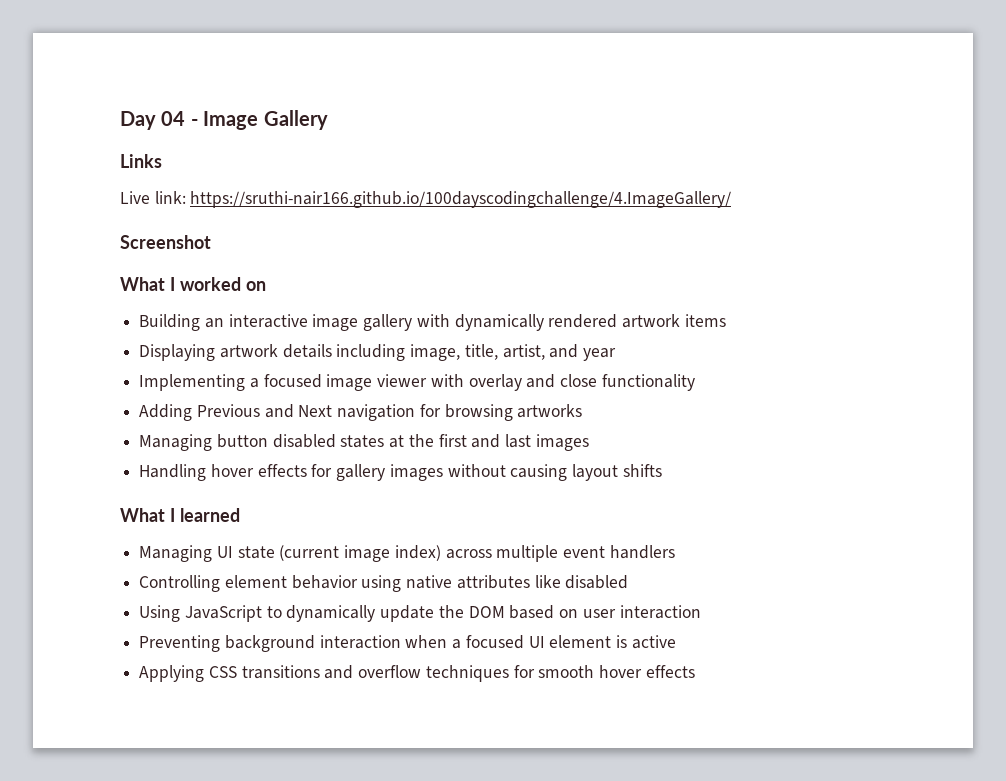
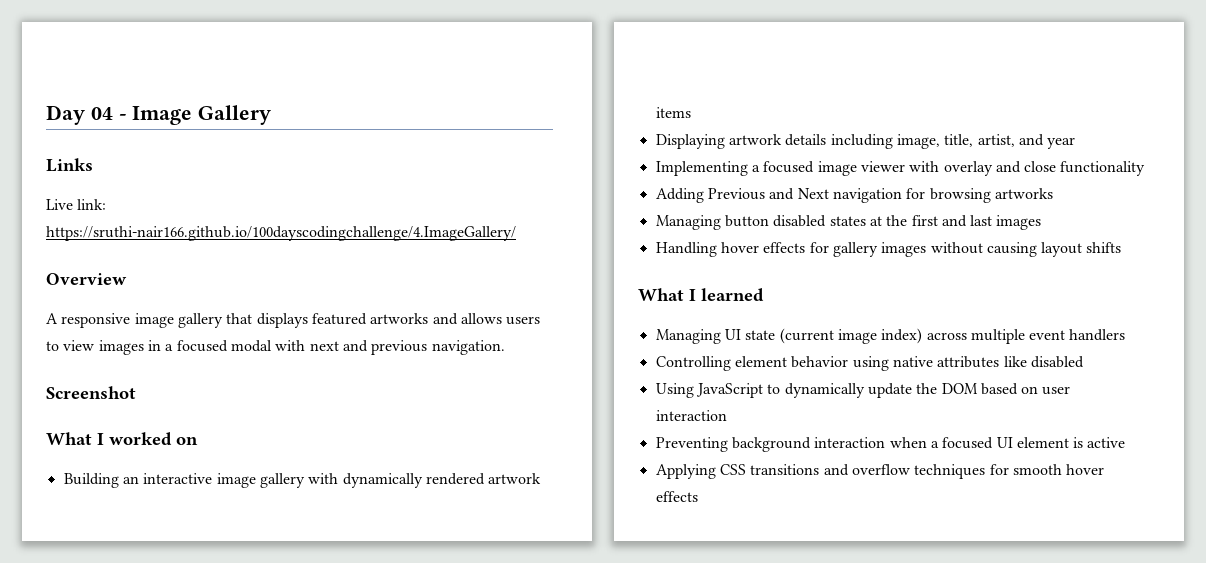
+ Overview
+ A responsive image gallery that displays featured artworks and allows users to view images in a focused modal with next and previous navigation.

